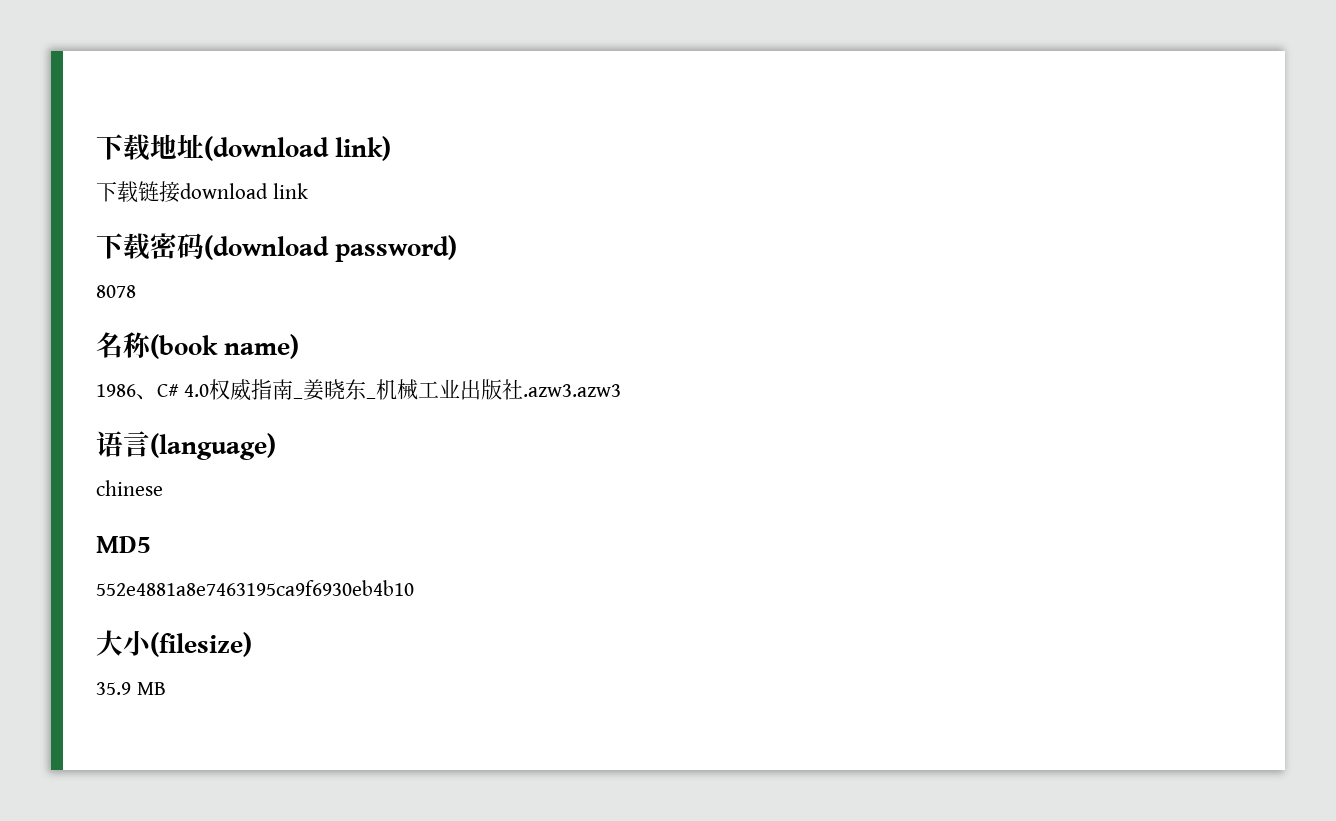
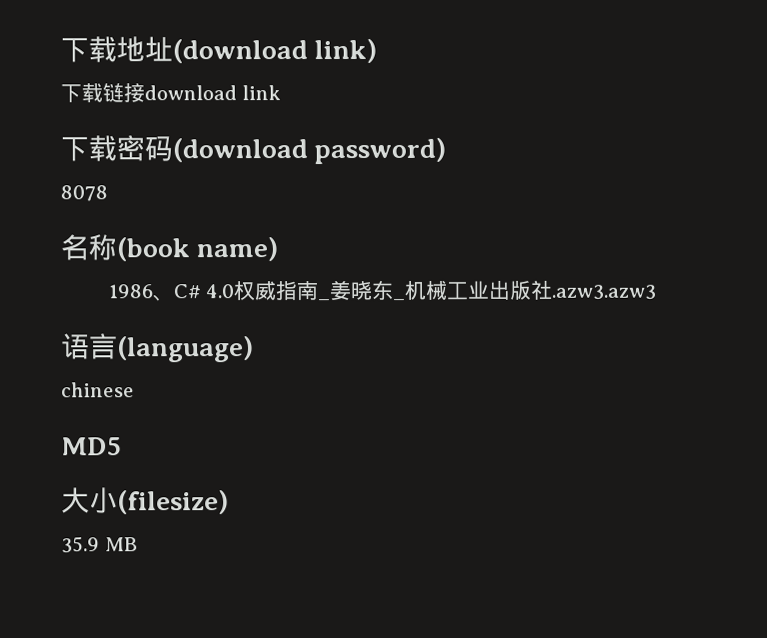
- 552e4881a8e7463195ca9f6930eb4b10

